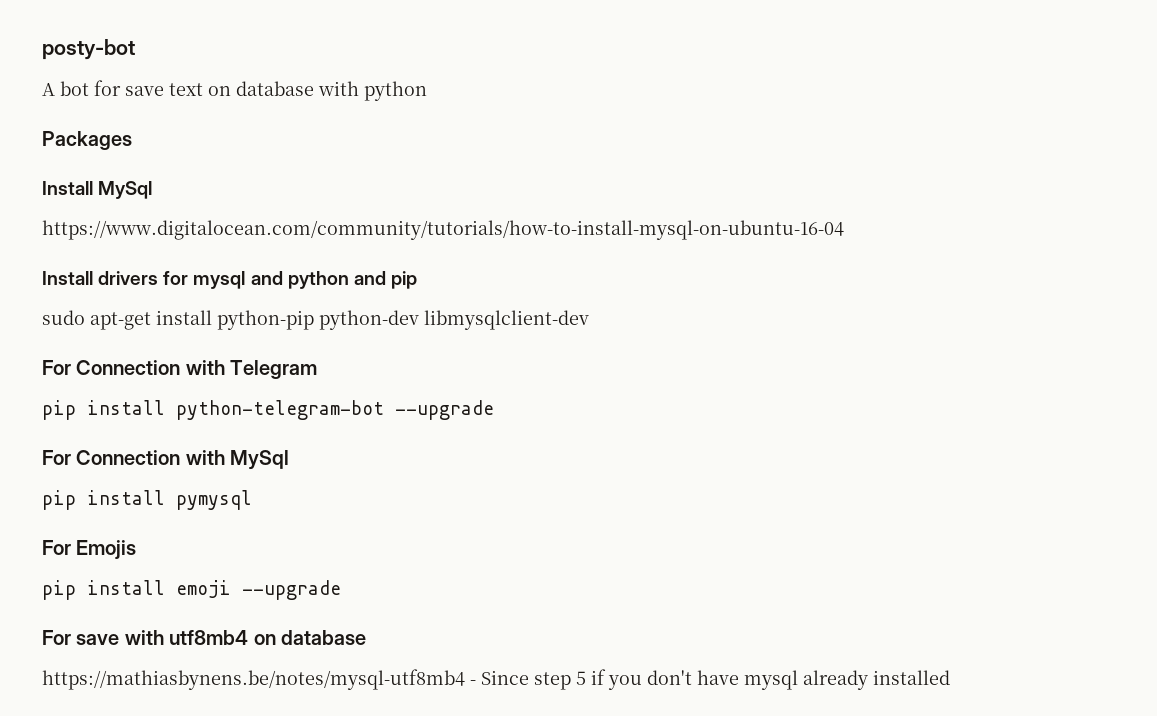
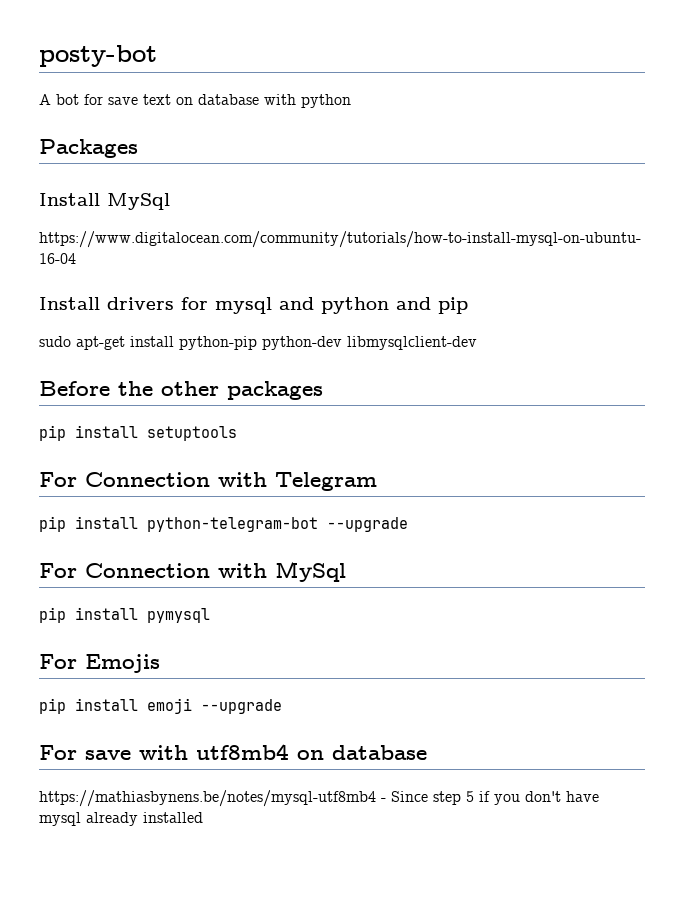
+ Before the other packages
+ pip install setuptools

